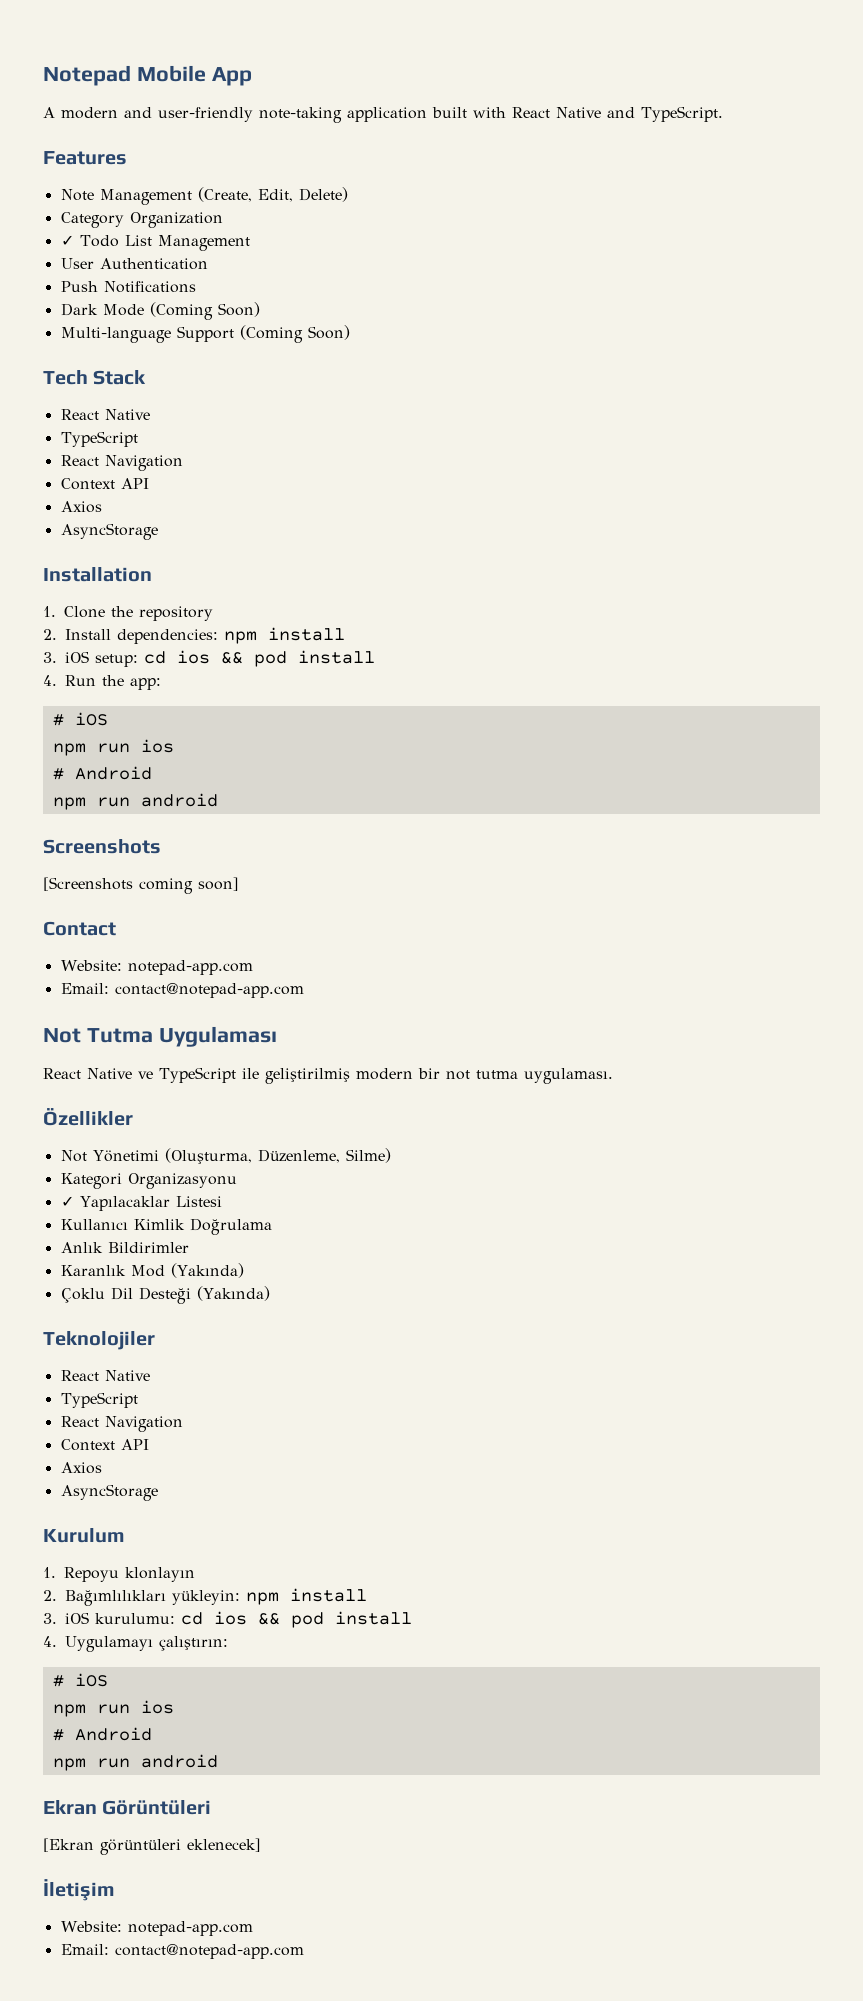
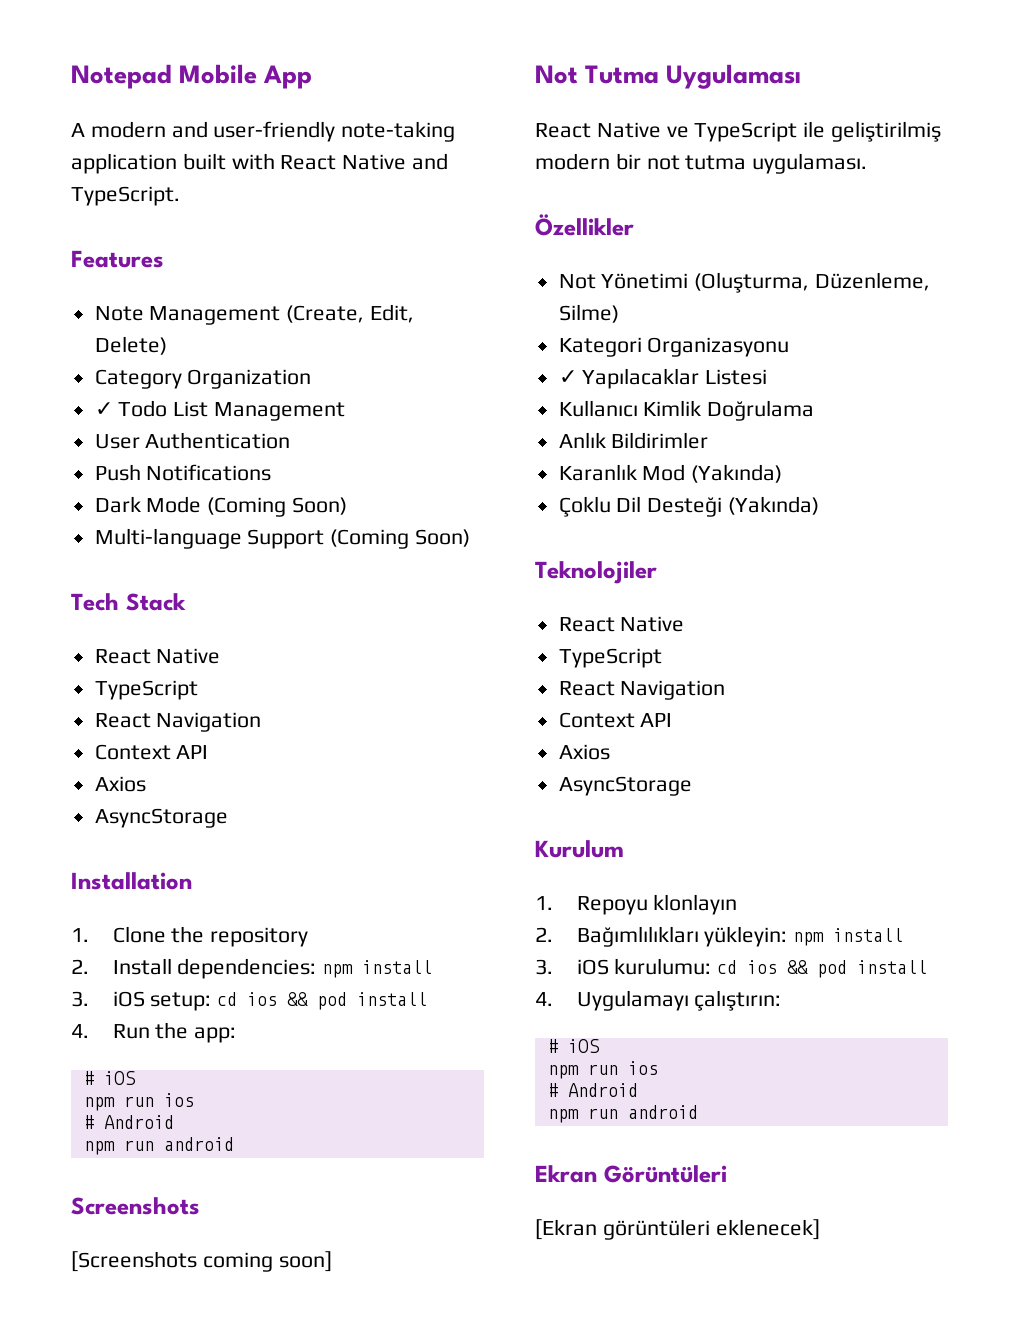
- Contact
- Website: notepad-app.com
- Email: contact@notepad-app.com
- İletişim
- Website: notepad-app.com
- Email: contact@notepad-app.com

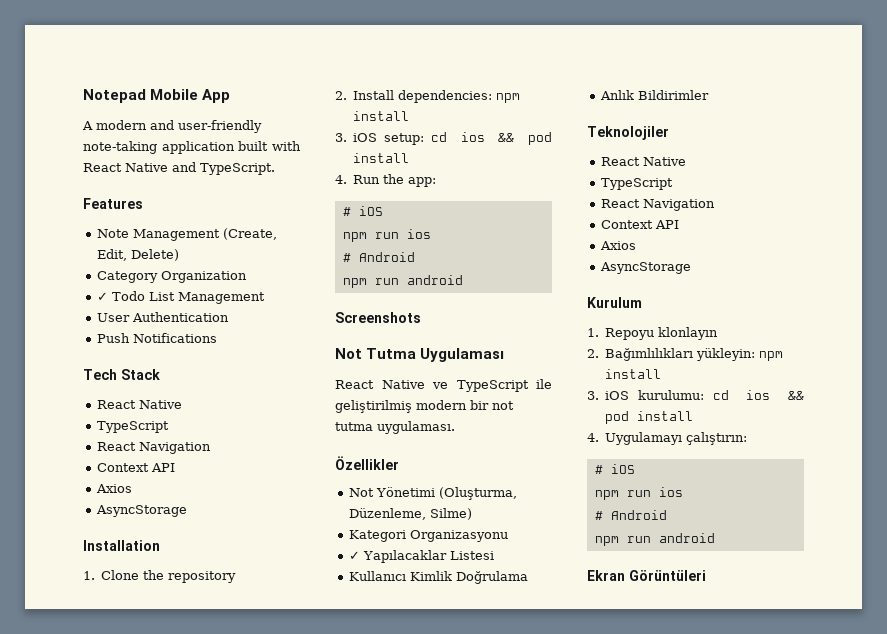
- Dark Mode (Coming Soon)
- Multi-language Support (Coming Soon)
- [Screenshots coming soon]
- Karanlık Mod (Yakında)
- Çoklu Dil Desteği (Yakında)
- [Ekran görüntüleri eklenecek]

